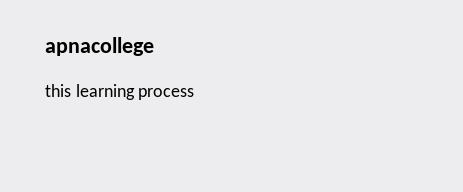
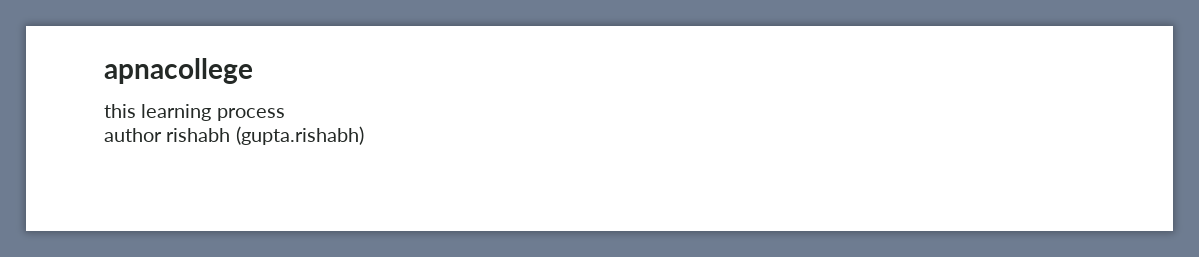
+ author rishabh (gupta.rishabh)

